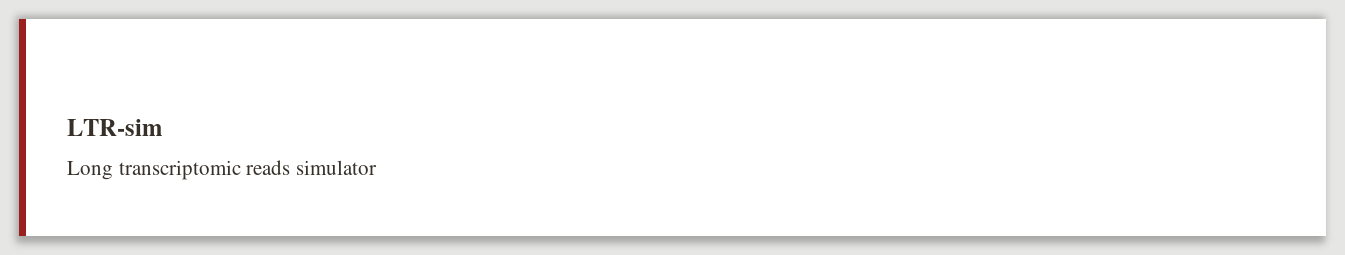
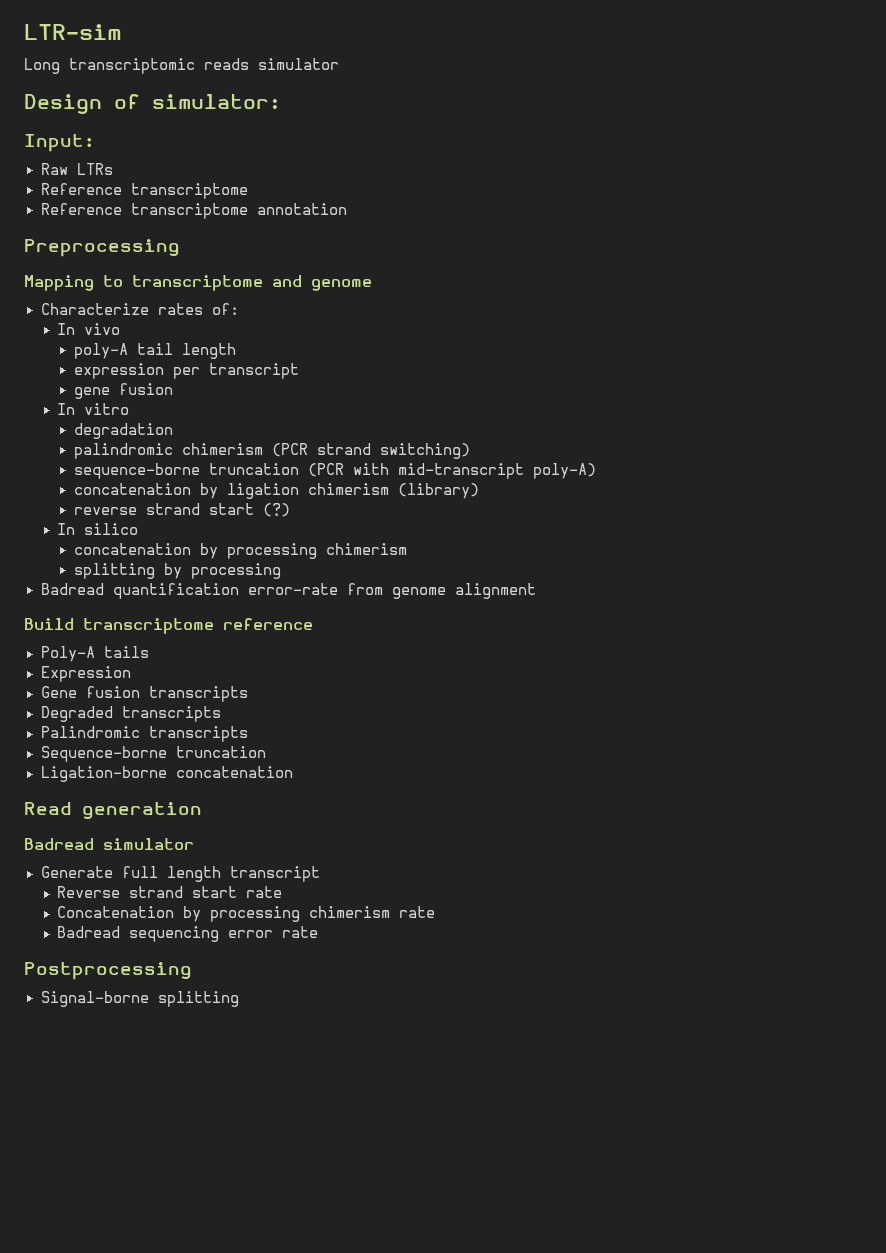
+ Design of simulator:
+ Input:
+ Raw LTRs
+ Reference transcriptome
+ Reference transcriptome annotation
+ Preprocessing
+ Mapping to transcriptome and genome
+ Characterize rates of:
+ In vivo
+ poly-A tail length
+ expression per transcript
+ gene fusion
+ In vitro
+ degradation
+ palindromic chimerism (PCR strand switching)
+ sequence-borne truncation (PCR with mid-transcript poly-A)
+ concatenation by ligation chimerism (library)
+ reverse strand start (?)
+ In silico
+ concatenation by processing chimerism
+ splitting by processing
+ Badread quantification error-rate from genome alignment
+ Build transcriptome reference
+ Poly-A tails
+ Expression
+ Gene fusion transcripts
+ Degraded transcripts
+ Palindromic transcripts
+ Sequence-borne truncation
+ Ligation-borne concatenation
+ Read generation
+ Badread simulator
+ Generate full length transcript
+ Reverse strand start rate
+ Concatenation by processing chimerism rate
+ Badread sequencing error rate
+ Postprocessing
+ Signal-borne splitting

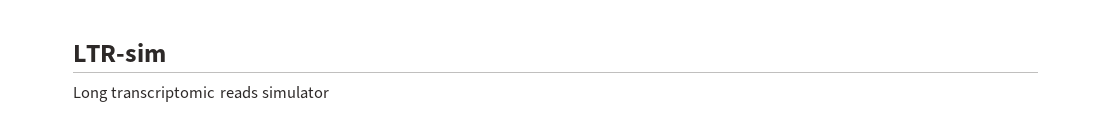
- Design of simulator:
- Input:
- Raw LTRs
- Reference transcriptome
- Reference transcriptome annotation
- Preprocessing
- Mapping to transcriptome and genome
- Characterize rates of:
- In vivo
- poly-A tail length
- expression per transcript
- gene fusion
- In vitro
- degradation
- palindromic chimerism (PCR strand switching)
- sequence-borne truncation (PCR with mid-transcript poly-A)
- concatenation by ligation chimerism (library)
- reverse strand start (?)
- In silico
- concatenation by processing chimerism
- splitting by processing
- Badread quantification error-rate from genome alignment
- Build transcriptome reference
- Poly-A tails
- Expression
- Gene fusion transcripts
- Degraded transcripts
- Palindromic transcripts
- Sequence-borne truncation
- Ligation-borne concatenation
- Read generation
- Badread simulator
- Generate full length transcript
- Reverse strand start rate
- Concatenation by processing chimerism rate
- Badread sequencing error rate
- Postprocessing
- Signal-borne splitting

